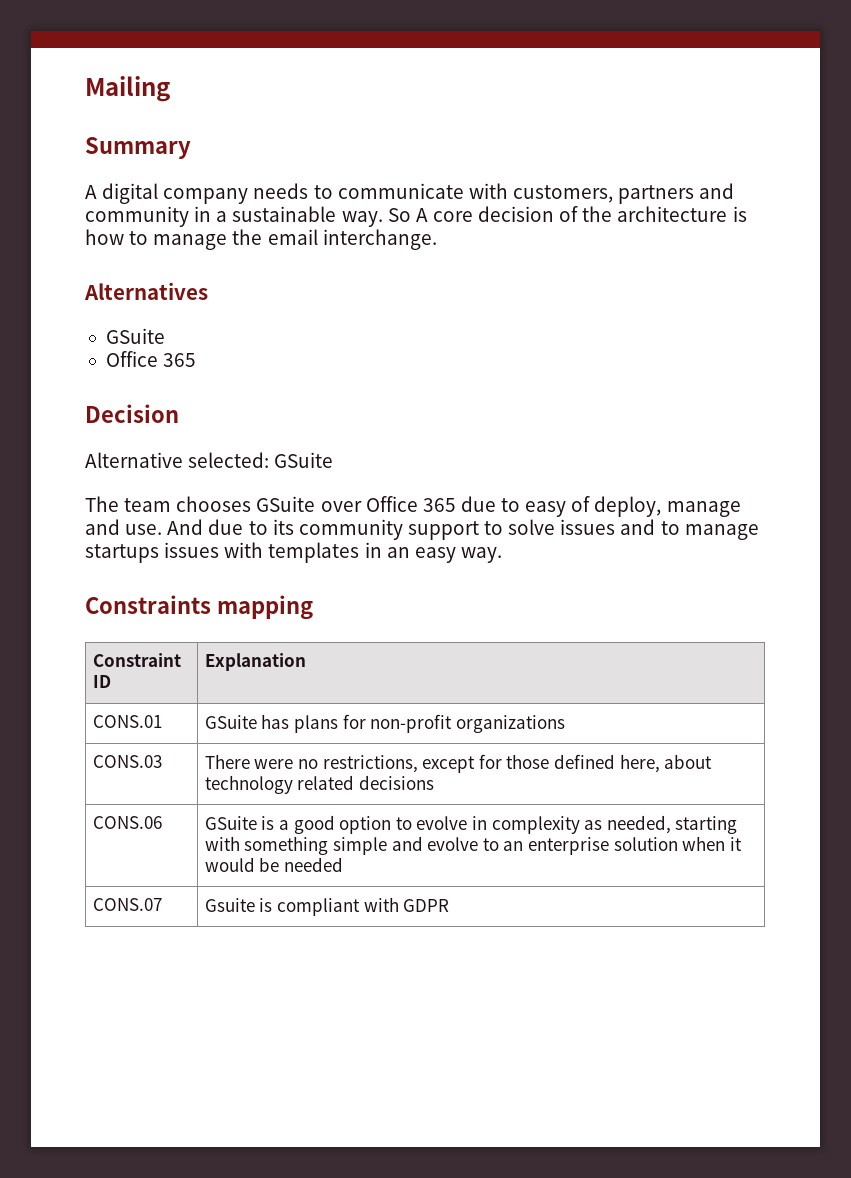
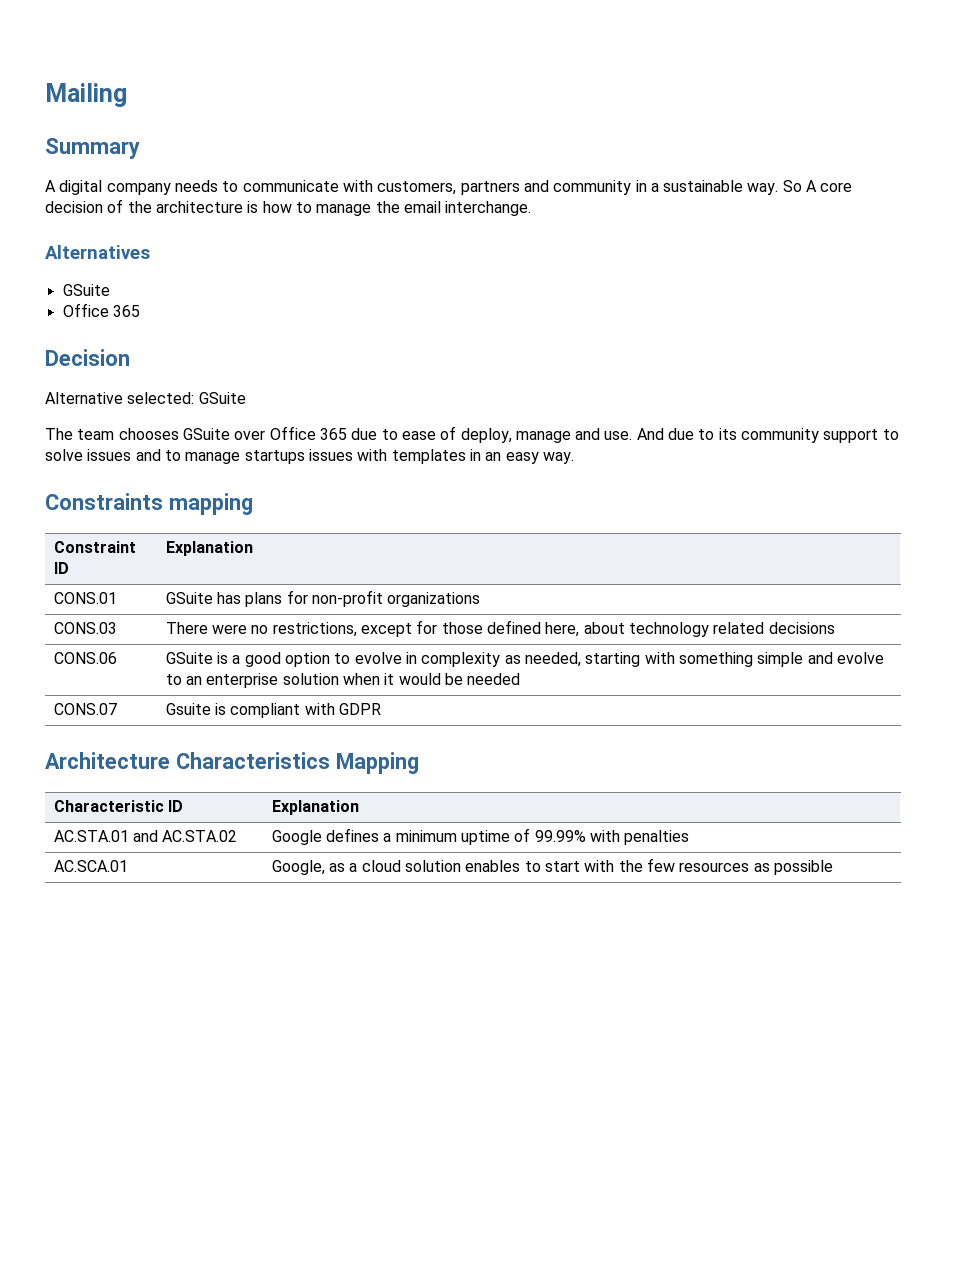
- The team chooses GSuite over Office 365 due to easy of deploy, manage and use.
+ The team chooses GSuite over Office 365 due to ease of deploy, manage and use.
+ Architecture Characteristics Mapping
+ Characteristic ID | Explanation
+ AC.STA.01 and AC.STA.02 | Google defines a minimum uptime of 99.99% with penalties
+ AC.SCA.01 | Google, as a cloud solution enables to start with the few resources as possible

